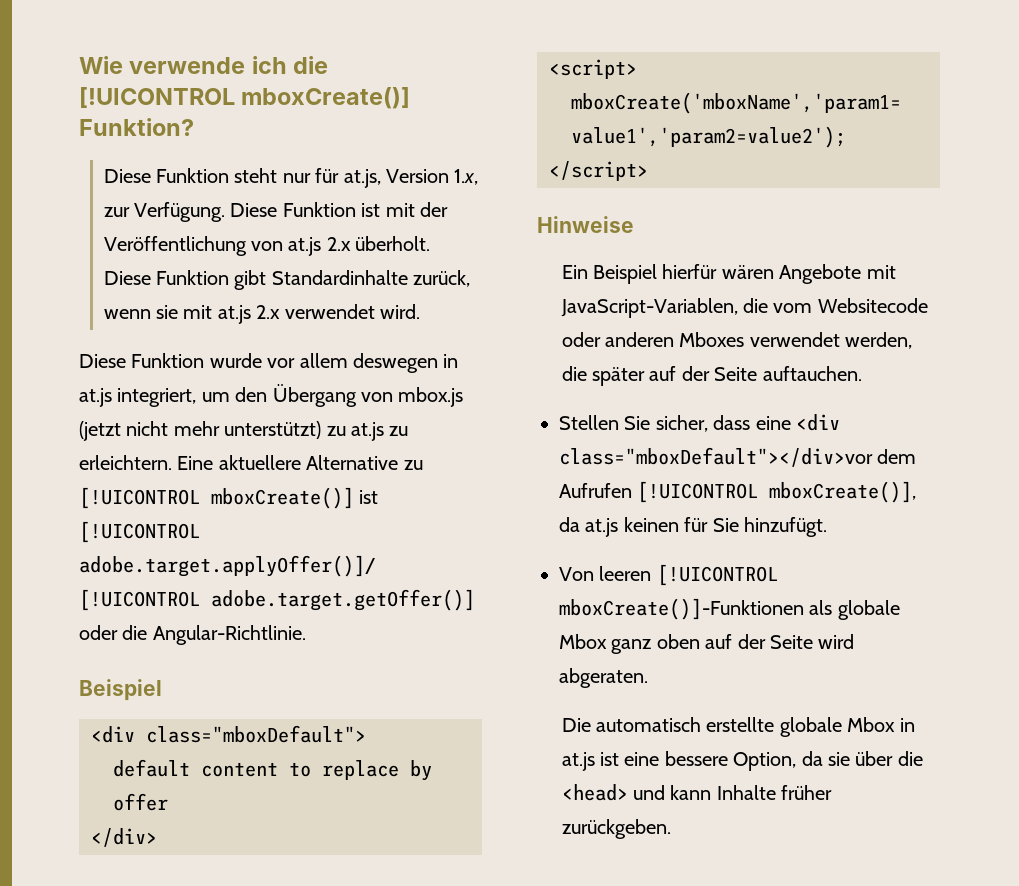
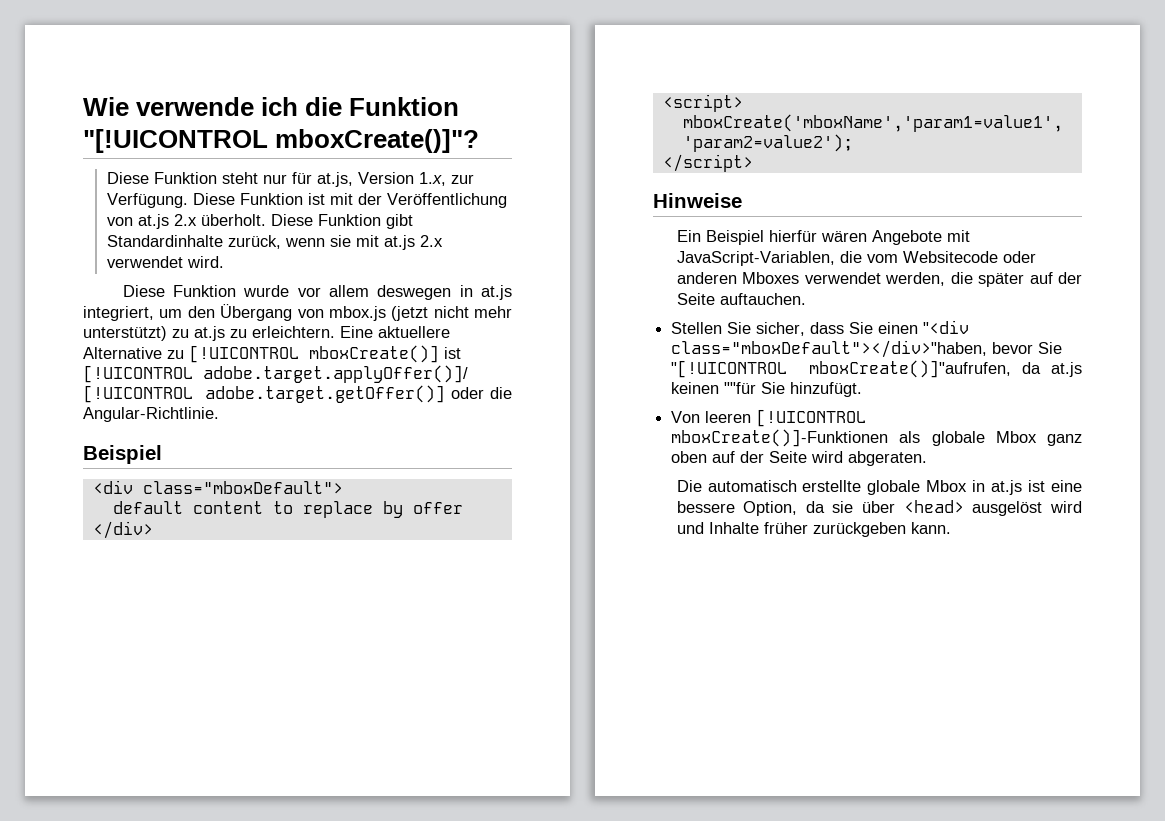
- Wie verwende ich die [!UICONTROL mboxCreate()] Funktion?
+ Wie verwende ich die Funktion "[!UICONTROL mboxCreate()]"?
- Stellen Sie sicher, dass eine <div class="mboxDefault"></div>vor dem Aufrufen [!UICONTROL mboxCreate()], da at.js keinen für Sie hinzufügt.
+ Stellen Sie sicher, dass Sie einen "<div class="mboxDefault"></div>"haben, bevor Sie "[!UICONTROL mboxCreate()]"aufrufen, da at.js keinen ""für Sie hinzufügt.
- Die automatisch erstellte globale Mbox in at.js ist eine bessere Option, da sie über die <head> und kann Inhalte früher zurückgeben.
+ Die automatisch erstellte globale Mbox in at.js ist eine bessere Option, da sie über <head> ausgelöst wird und Inhalte früher zurückgeben kann.

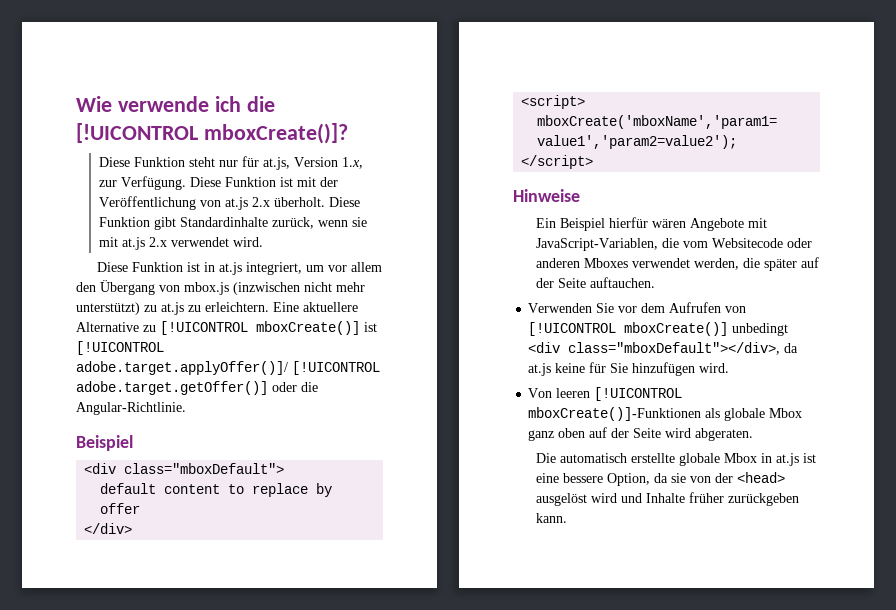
- Wie verwende ich die Funktion "[!UICONTROL mboxCreate()]"?
+ Wie verwende ich die [!UICONTROL mboxCreate()]?
- Diese Funktion wurde vor allem deswegen in at.js integriert, um den Übergang von mbox.js (jetzt nicht mehr unterstützt) zu at.js zu erleichtern.
+ Diese Funktion ist in at.js integriert, um vor allem den Übergang von mbox.js (inzwischen nicht mehr unterstützt) zu at.js zu erleichtern.
- Stellen Sie sicher, dass Sie einen "<div class="mboxDefault"></div>"haben, bevor Sie "[!UICONTROL mboxCreate()]"aufrufen, da at.js keinen ""für Sie hinzufügt.
+ Verwenden Sie vor dem Aufrufen von [!UICONTROL mboxCreate()] unbedingt <div class="mboxDefault"></div>, da at.js keine für Sie hinzufügen wird.
- Die automatisch erstellte globale Mbox in at.js ist eine bessere Option, da sie über <head> ausgelöst wird und Inhalte früher zurückgeben kann.
+ Die automatisch erstellte globale Mbox in at.js ist eine bessere Option, da sie von der <head> ausgelöst wird und Inhalte früher zurückgeben kann.

